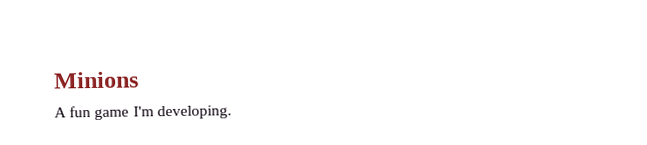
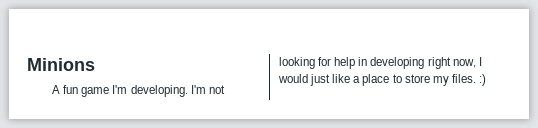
+ I'm not looking for help in developing right now, I would just like a place to store my files. :)

